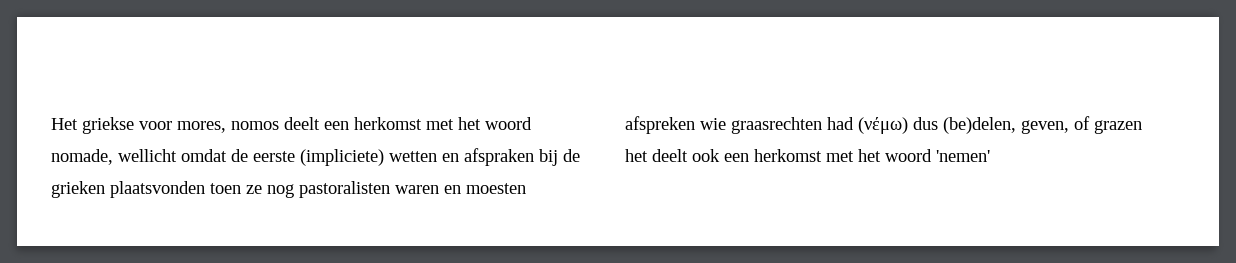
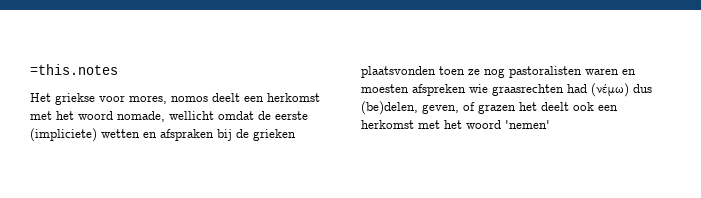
+ =this.notes

